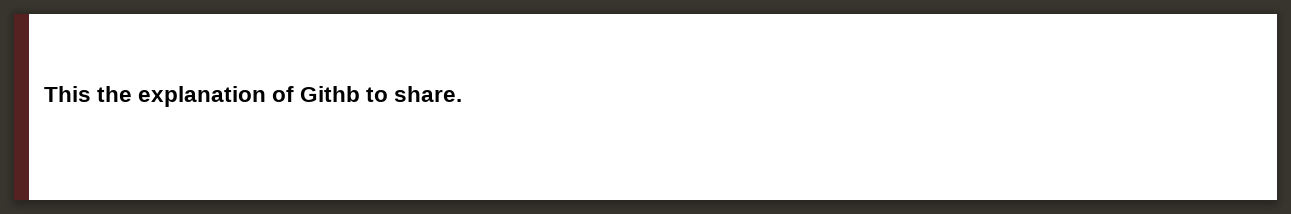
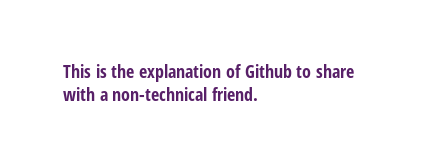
- This the explanation of Githb to share.
+ This is the explanation of Github to share with a non-technical friend.

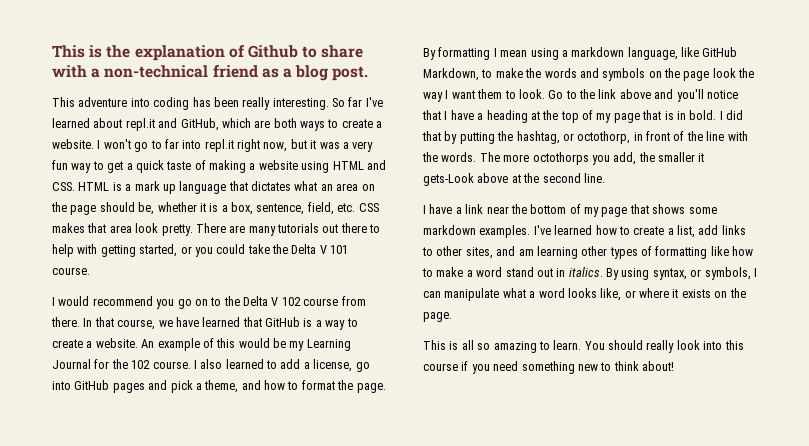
- This is the explanation of Github to share with a non-technical friend.
+ This is the explanation of Github to share with a non-technical friend as a blog post.
+ This adventure into coding has been really interesting. So far I've learned about repl.it and GitHub, which are both ways to create a website. I won't go to far into repl.it right now, but it was a very fun way to get a quick taste of making a website using HTML and CSS. HTML is a mark up language that dictates what an area on the page should be, whether it is a box, sentence, field, etc. CSS makes that area look pretty. There are many tutorials out there to help with getting started, or you could take the Delta V 101 course.
+ I would recommend you go on to the Delta V 102 course from there. In that course, we have learned that GitHub is a way to create a website. An example of this would be my Learning Journal for the 102 course. I also learned to add a license, go into GitHub pages and pick a theme, and how to format the page. By formatting I mean using a markdown language, like GitHub Markdown, to make the words and symbols on the page look the way I want them to look. Go to the link above and you'll notice that I have a heading at the top of my page that is in bold. I did that by putting the hashtag, or octothorp, in front of the line with the words. The more octothorps you add, the smaller it gets-Look above at the second line.
+ I have a link near the bottom of my page that shows some markdown examples. I've learned how to create a list, add links to other sites, and am learning other types of formatting like how to make a word stand out in italics. By using syntax, or symbols, I can manipulate what a word looks like, or where it exists on the page.
+ This is all so amazing to learn. You should really look into this course if you need something new to think about!

